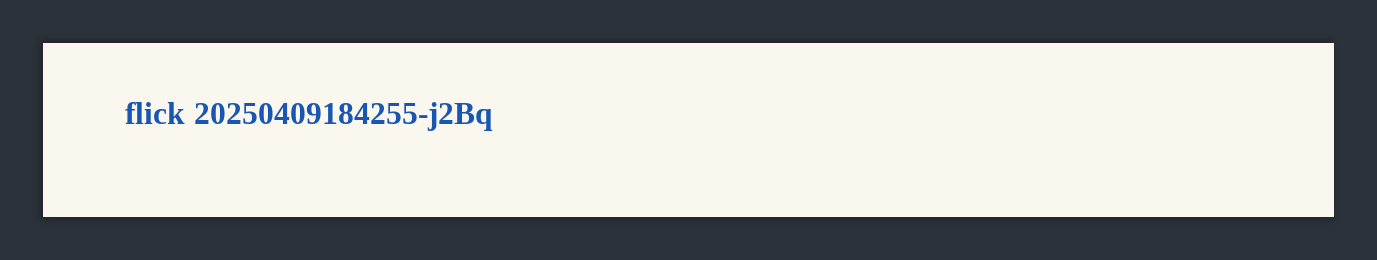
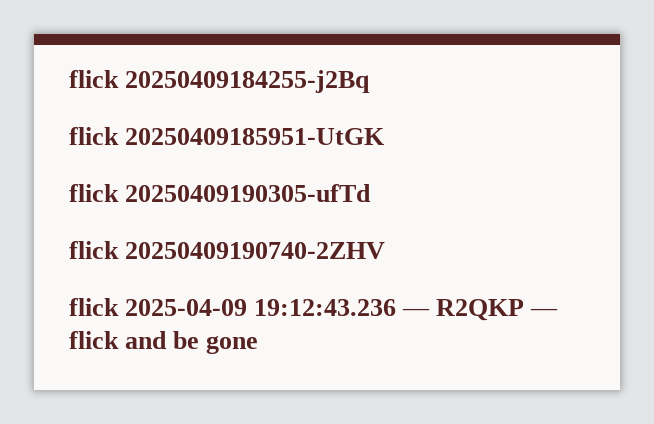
+ flick 20250409185951-UtGK
+ flick 20250409190305-ufTd
+ flick 20250409190740-2ZHV
+ flick 2025-04-09 19:12:43.236 — R2QKP — flick and be gone

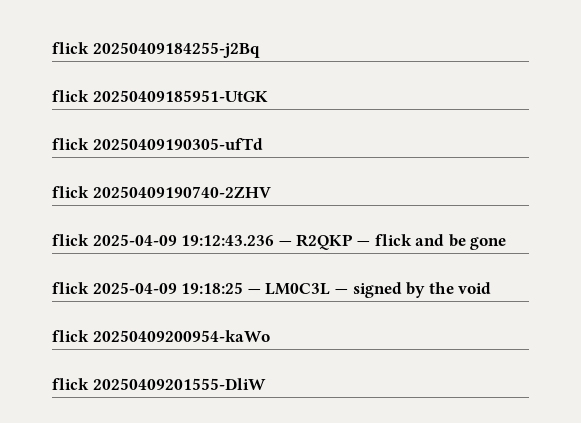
+ flick 2025-04-09 19:18:25 — LM0C3L — signed by the void
+ flick 20250409200954-kaWo
+ flick 20250409201555-DliW

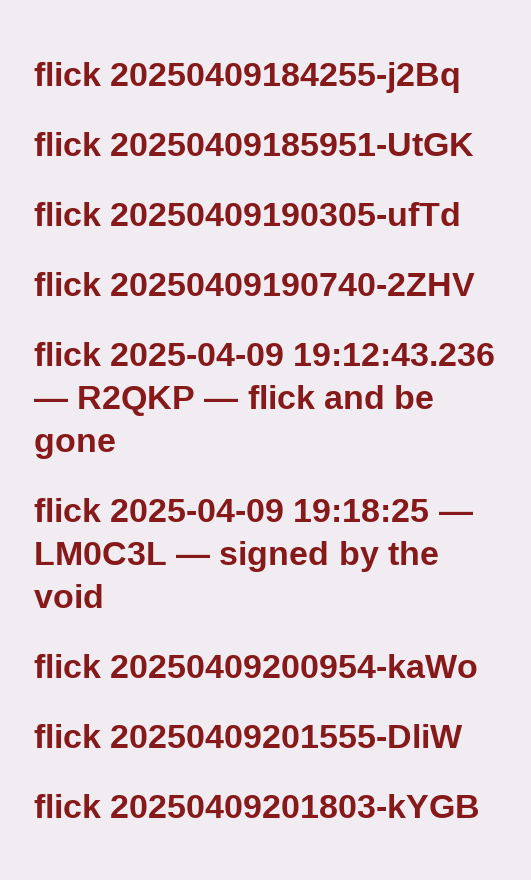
+ flick 20250409201803-kYGB

